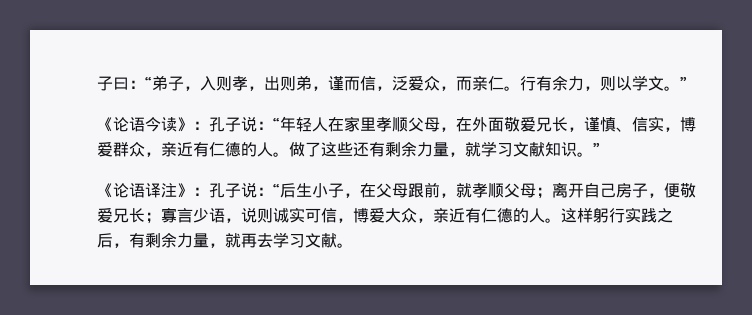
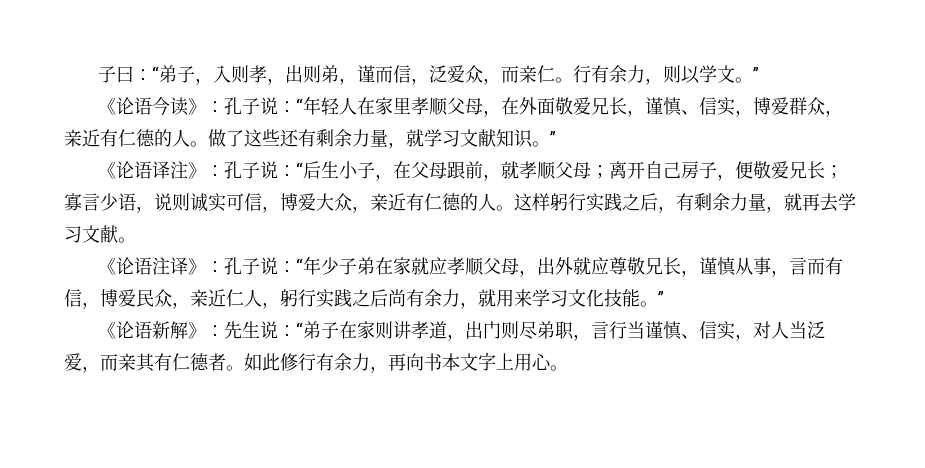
+ 《论语注译》：孔子说：“年少子弟在家就应孝顺父母，出外就应尊敬兄长，谨慎从事，言而有信，博爱民众，亲近仁人，躬行实践之后尚有余力，就用来学习文化技能。”
+ 《论语新解》：先生说：“弟子在家则讲孝道，出门则尽弟职，言行当谨慎、信实，对人当泛爱，而亲其有仁德者。如此修行有余力，再向书本文字上用心。

